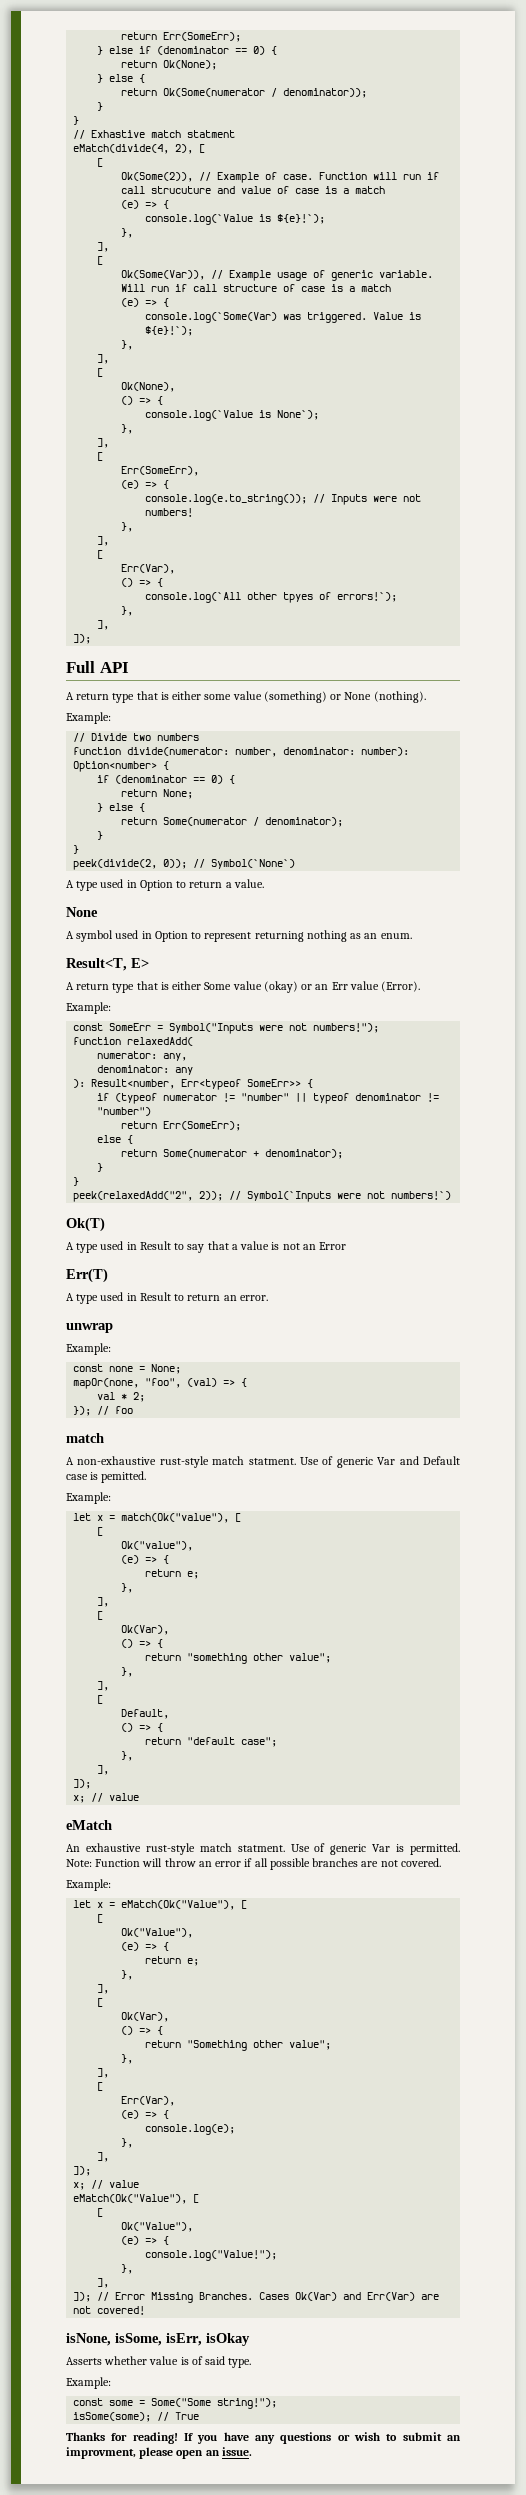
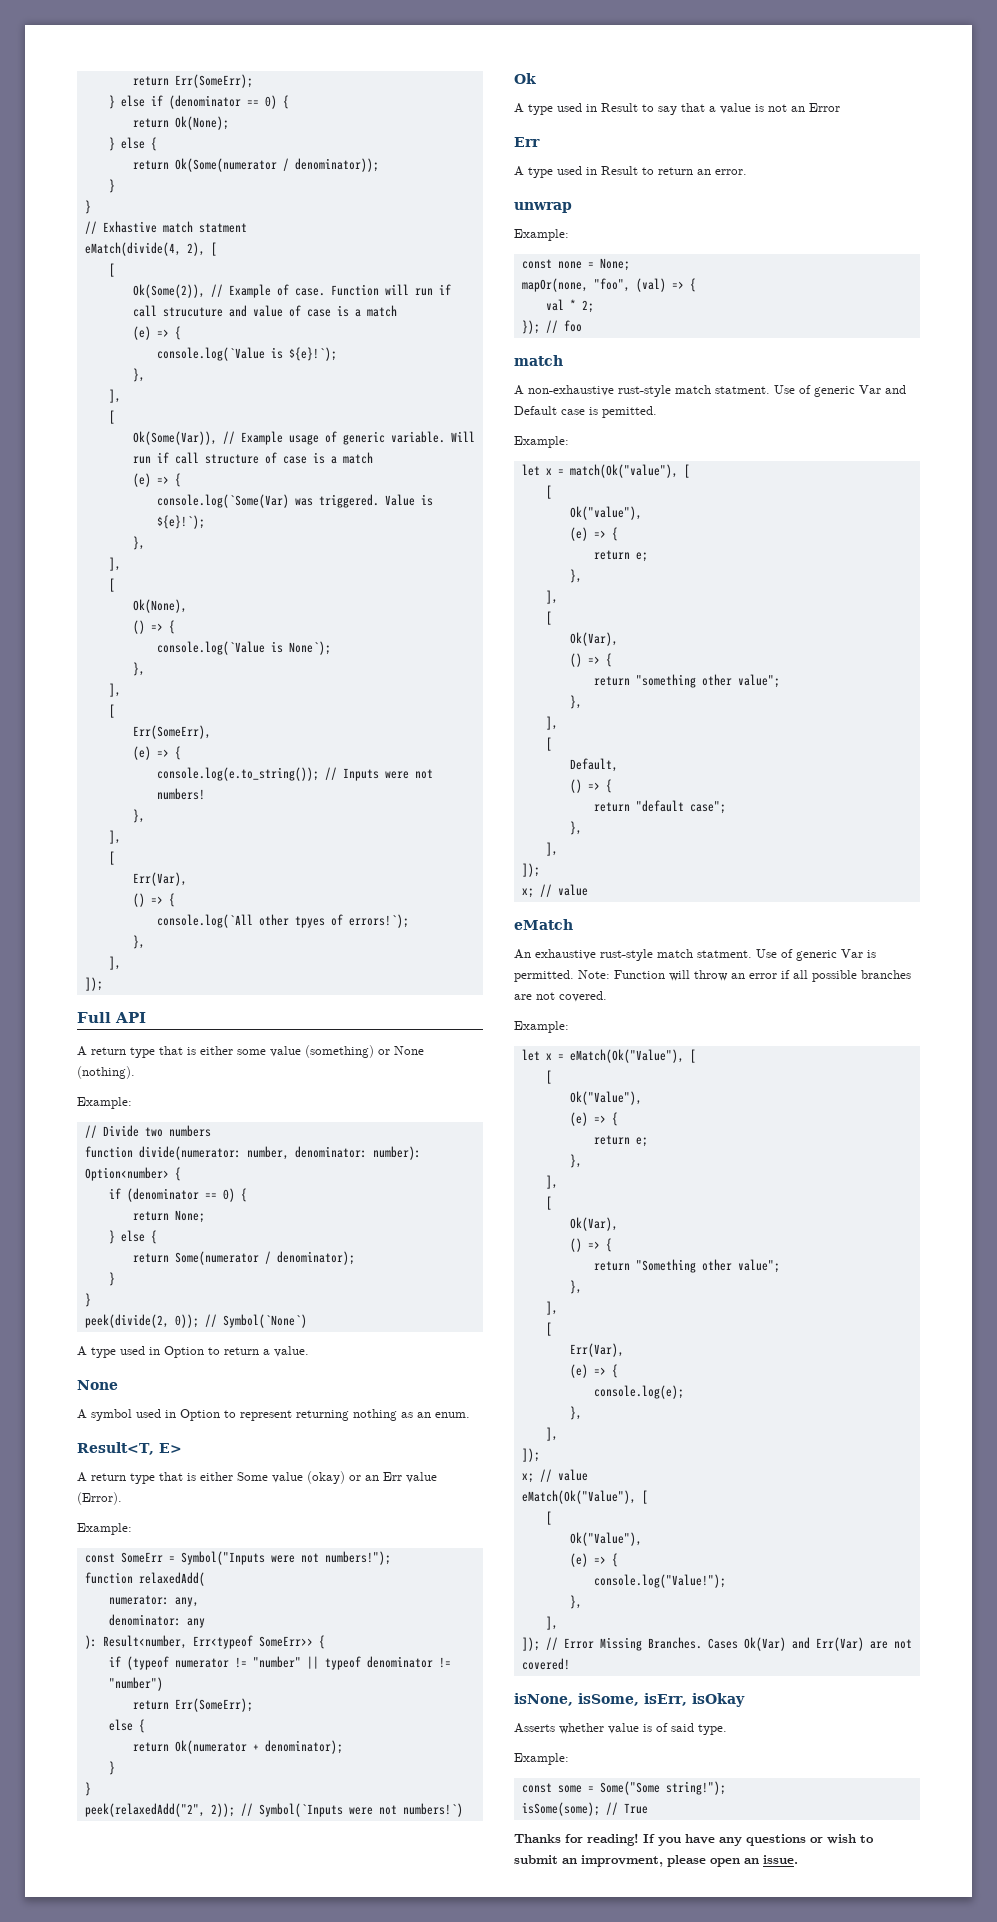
- return Some(numerator + denominator);
+ return Ok(numerator + denominator);
- Ok(T)
+ Ok
  A type used in Result to say that a value is not an Error
- Err(T)
+ Err

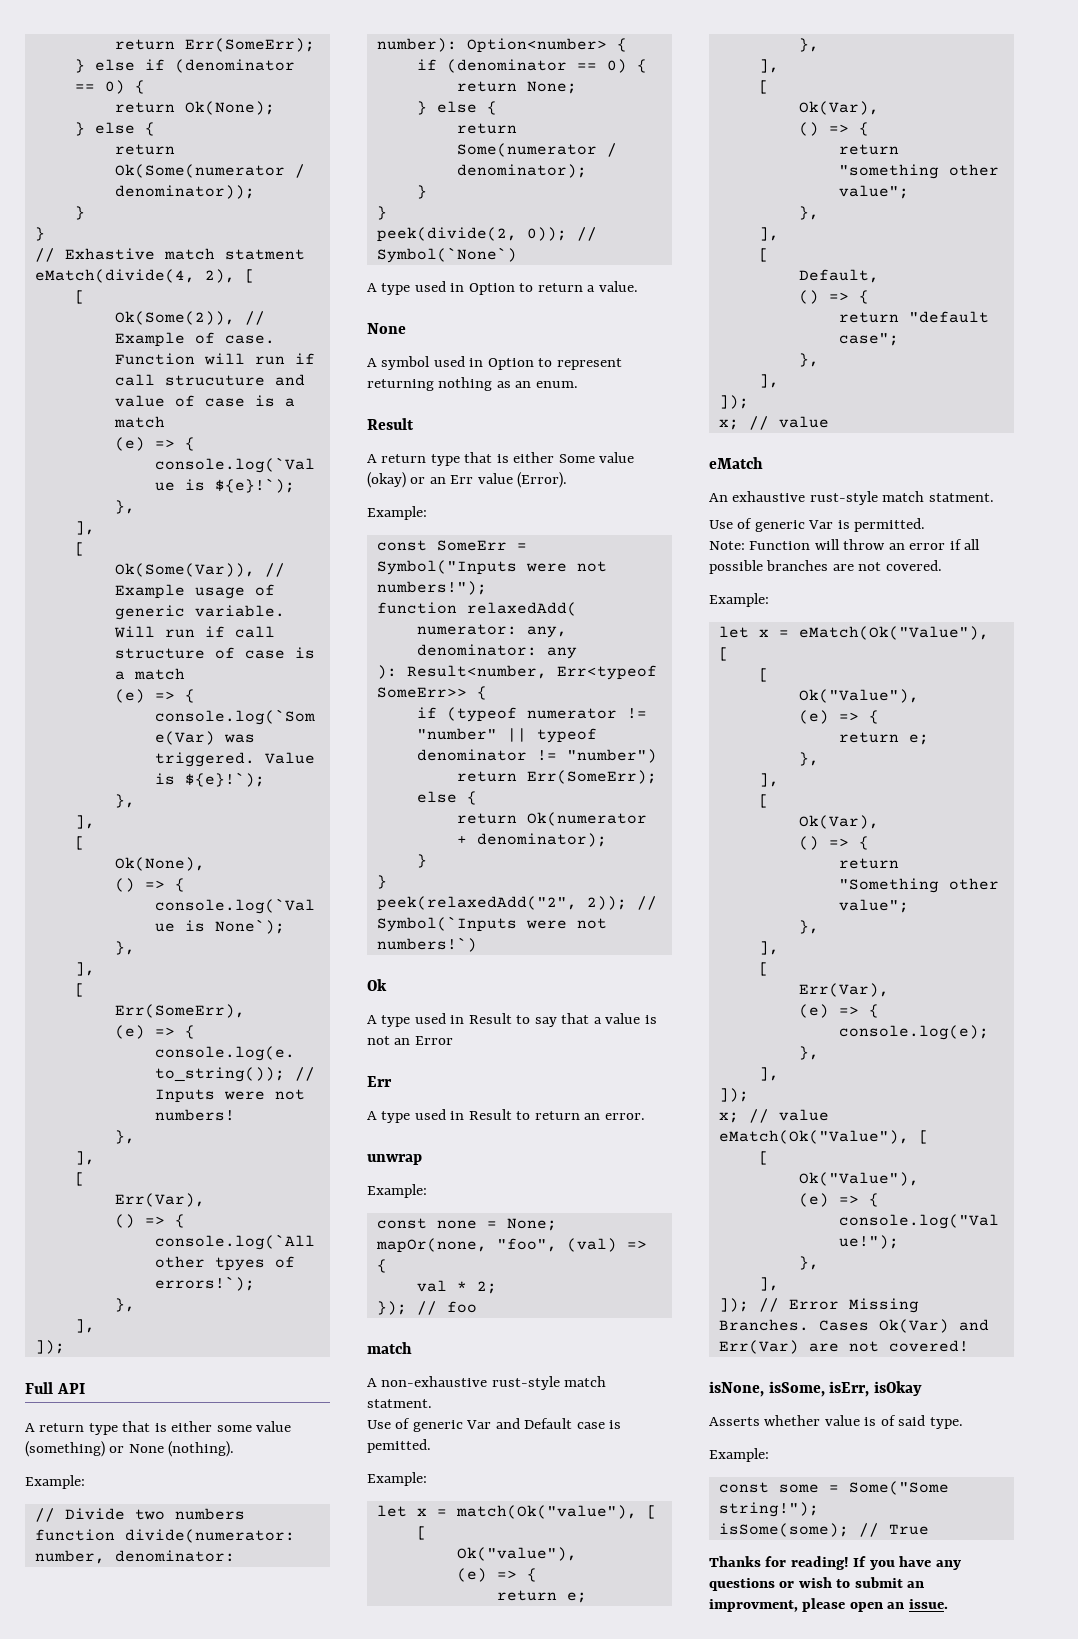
  A symbol used in Option to represent returning nothing as an enum.
- Result<T, E>
+ Result
- A non-exhaustive rust-style match statment. Use of generic Var and Default case is pemitted.
+ A non-exhaustive rust-style match statment.
+ Use of generic Var and Default case is pemitted.
- An exhaustive rust-style match statment. Use of generic Var is permitted. Note: Function will throw an error if all possible branches are not covered.
+ An exhaustive rust-style match statment.
+ Use of generic Var is permitted.
+ Note: Function will throw an error if all possible branches are not covered.

